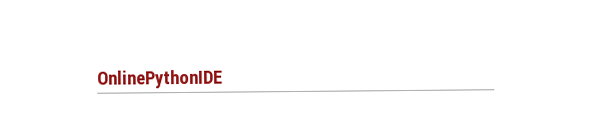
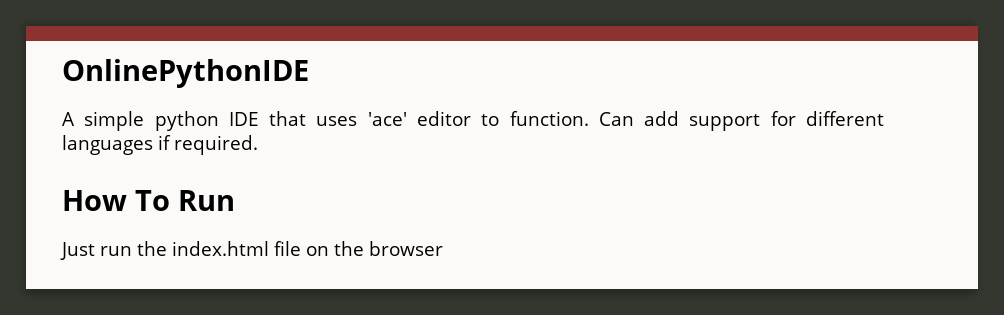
+ A simple python IDE that uses 'ace' editor to function. Can add support for different languages if required.
+ How To Run
+ Just run the index.html file on the browser

